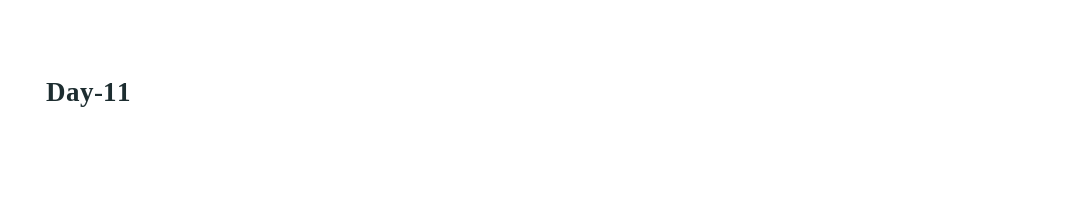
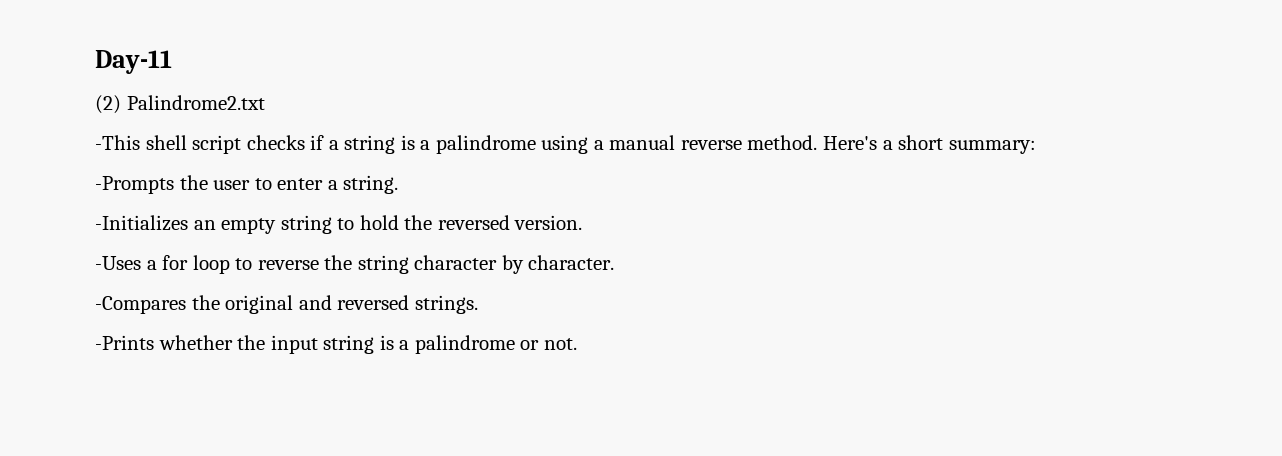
+ (2) Palindrome2.txt
+ -This shell script checks if a string is a palindrome using a manual reverse method. Here's a short summary:
+ -Prompts the user to enter a string.
+ -Initializes an empty string to hold the reversed version.
+ -Uses a for loop to reverse the string character by character.
+ -Compares the original and reversed strings.
+ -Prints whether the input string is a palindrome or not.

